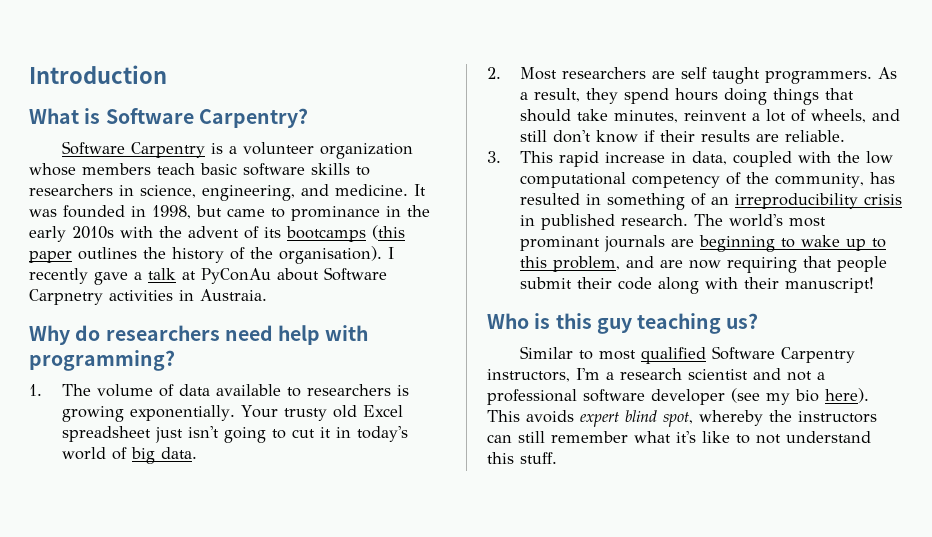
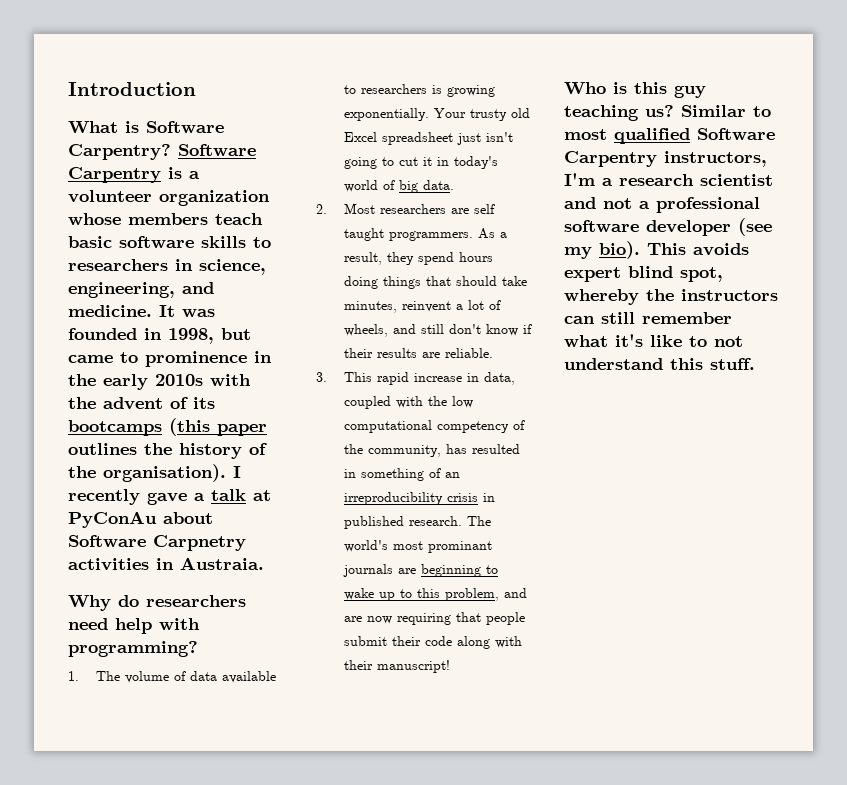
- What is Software Carpentry?
- Software Carpentry is a volunteer organization whose members teach basic software skills to researchers in science, engineering, and medicine.
+ What is Software Carpentry? Software Carpentry is a volunteer organization whose members teach basic software skills to researchers in science, engineering, and medicine.
- It was founded in 1998, but came to prominance in the early 2010s with the advent of its bootcamps (this paper outlines the history of the organisation).
+ It was founded in 1998, but came to prominence in the early 2010s with the advent of its bootcamps (this paper outlines the history of the organisation).
- Who is this guy teaching us?
- Similar to most qualified Software Carpentry instructors, I'm a research scientist and not a professional software developer (see my bio here).
+ Who is this guy teaching us? Similar to most qualified Software Carpentry instructors, I'm a research scientist and not a professional software developer (see my bio).

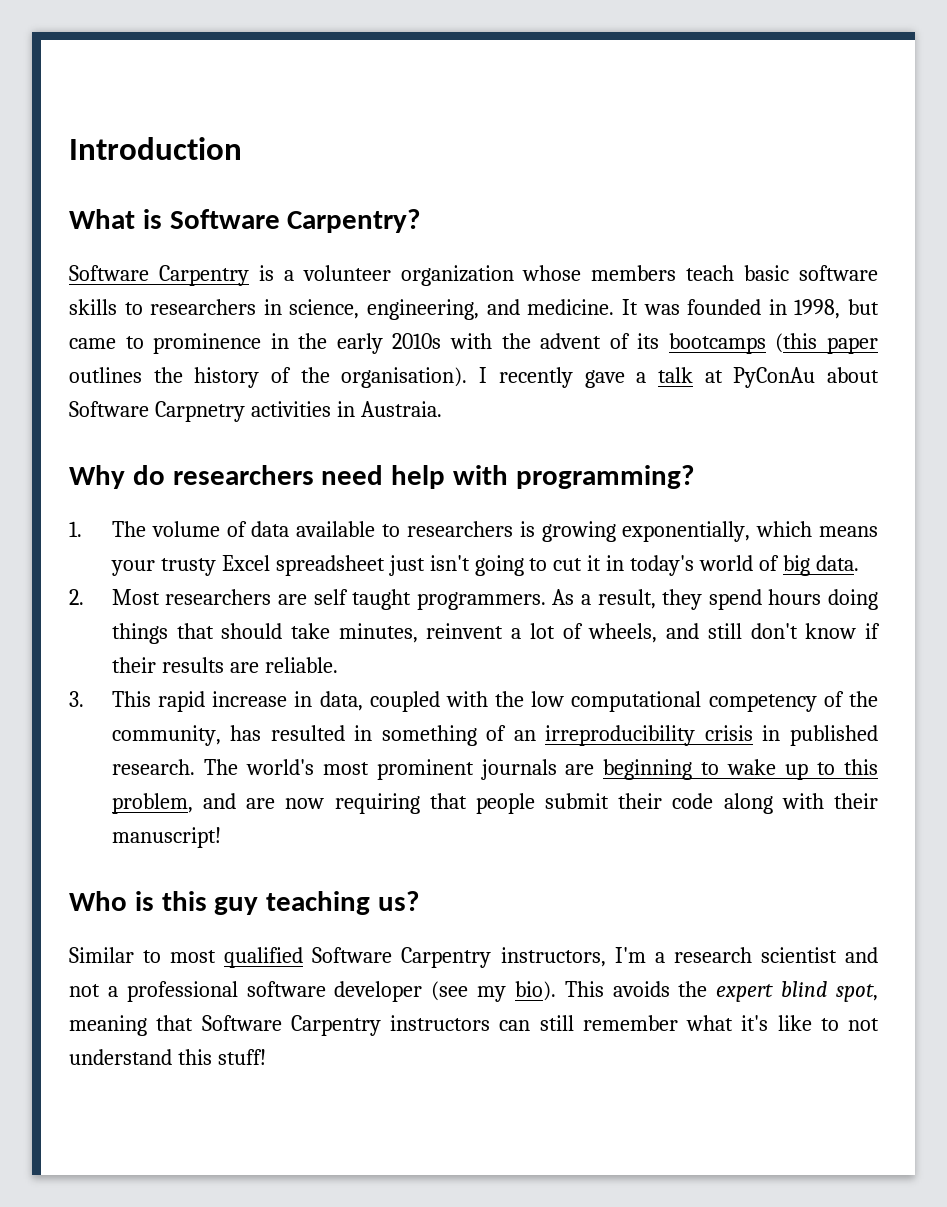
- What is Software Carpentry? Software Carpentry is a volunteer organization whose members teach basic software skills to researchers in science, engineering, and medicine.
+ What is Software Carpentry?
+ Software Carpentry is a volunteer organization whose members teach basic software skills to researchers in science, engineering, and medicine.
- 1. The volume of data available to researchers is growing exponentially. Your trusty old Excel spreadsheet just isn't going to cut it in today's world of big data.
+ 1. The volume of data available to researchers is growing exponentially, which means your trusty Excel spreadsheet just isn't going to cut it in today's world of big data.
- The world's most prominant journals are beginning to wake up to this problem, and are now requiring that people submit their code along with their manuscript!
+ The world's most prominent journals are beginning to wake up to this problem, and are now requiring that people submit their code along with their manuscript!
- Who is this guy teaching us? Similar to most qualified Software Carpentry instructors, I'm a research scientist and not a professional software developer (see my bio).
+ Who is this guy teaching us?
+ Similar to most qualified Software Carpentry instructors, I'm a research scientist and not a professional software developer (see my bio).
- This avoids expert blind spot, whereby the instructors can still remember what it's like to not understand this stuff.
+ This avoids the expert blind spot, meaning that Software Carpentry instructors can still remember what it's like to not understand this stuff!

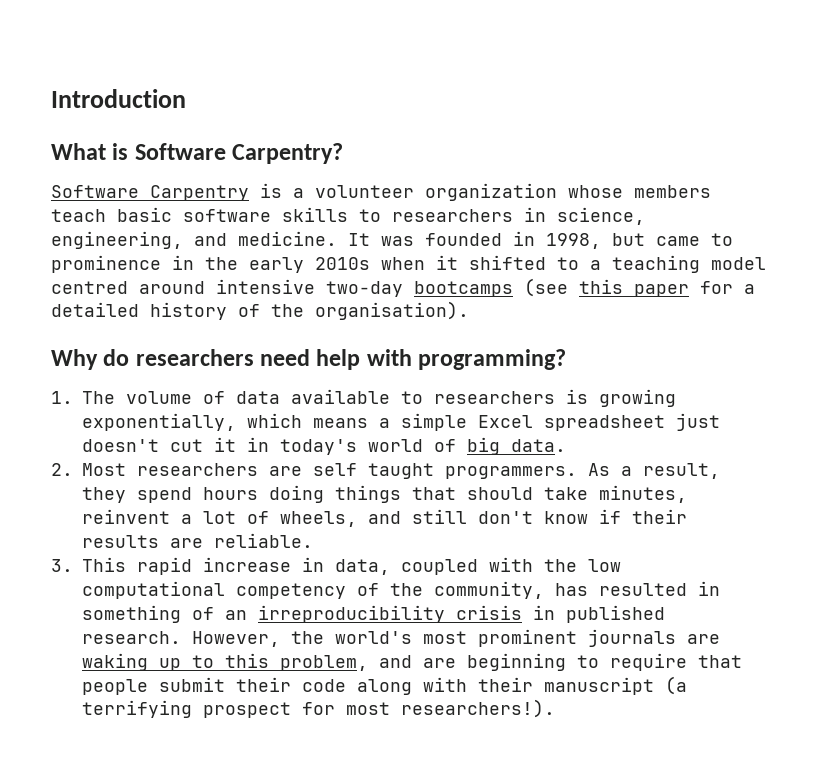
- It was founded in 1998, but came to prominence in the early 2010s with the advent of its bootcamps (this paper outlines the history of the organisation). I recently gave a talk at PyConAu about Software Carpnetry activities in Austraia.
+ It was founded in 1998, but came to prominence in the early 2010s when it shifted to a teaching model centred around intensive two-day bootcamps (see this paper for a detailed history of the organisation).
- 1. The volume of data available to researchers is growing exponentially, which means your trusty Excel spreadsheet just isn't going to cut it in today's world of big data.
+ 1. The volume of data available to researchers is growing exponentially, which means a simple Excel spreadsheet just doesn't cut it in today's world of big data.
- The world's most prominent journals are beginning to wake up to this problem, and are now requiring that people submit their code along with their manuscript!
- Who is this guy teaching us?
- Similar to most qualified Software Carpentry instructors, I'm a research scientist and not a professional software developer (see my bio). This avoids the expert blind spot, meaning that Software Carpentry instructors can still remember what it's like to not understand this stuff!
+ However, the world's most prominent journals are waking up to this problem, and are beginning to require that people submit their code along with their manuscript (a terrifying prospect for most researchers!).

